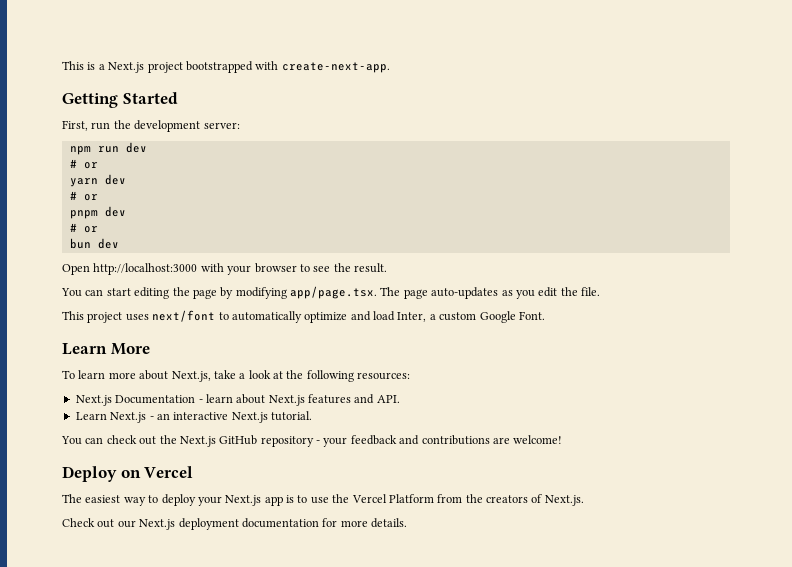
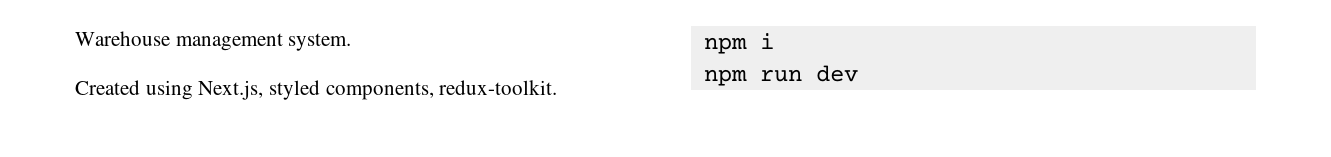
- This is a Next.js project bootstrapped with create-next-app.
- Getting Started
- First, run the development server:
+ Warehouse management system.
+ Created using Next.js, styled components, redux-toolkit.
+ npm i
  npm run dev
- # or
- yarn dev
- # or
- pnpm dev
- # or
- bun dev
- Open http://localhost:3000 with your browser to see the result.
- You can start editing the page by modifying app/page.tsx. The page auto-updates as you edit the file.
- This project uses next/font to automatically optimize and load Inter, a custom Google Font.
- Learn More
- To learn more about Next.js, take a look at the following resources:
- Next.js Documentation - learn about Next.js features and API.
- Learn Next.js - an interactive Next.js tutorial.
- You can check out the Next.js GitHub repository - your feedback and contributions are welcome!
- Deploy on Vercel
- The easiest way to deploy your Next.js app is to use the Vercel Platform from the creators of Next.js.
- Check out our Next.js deployment documentation for more details.

